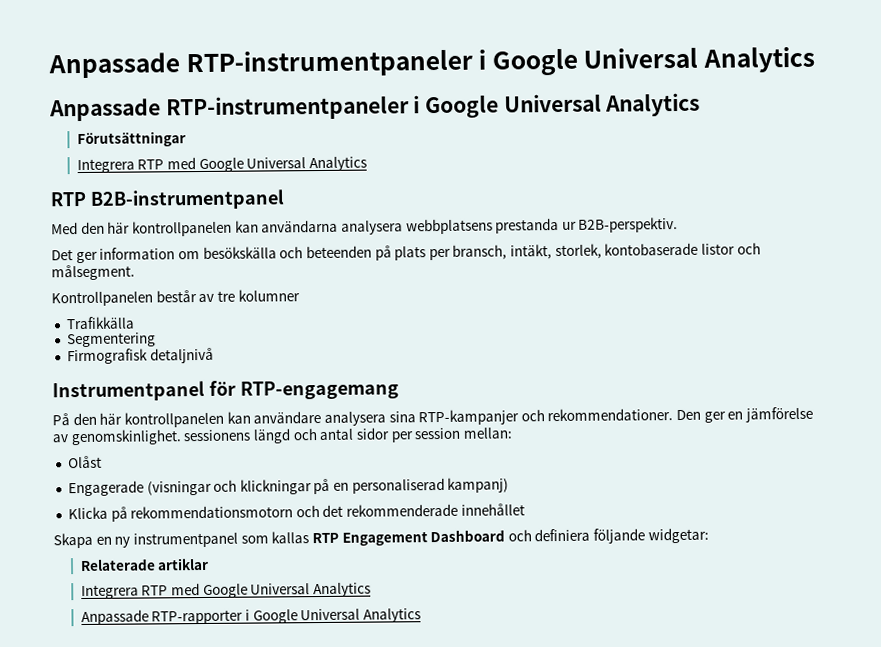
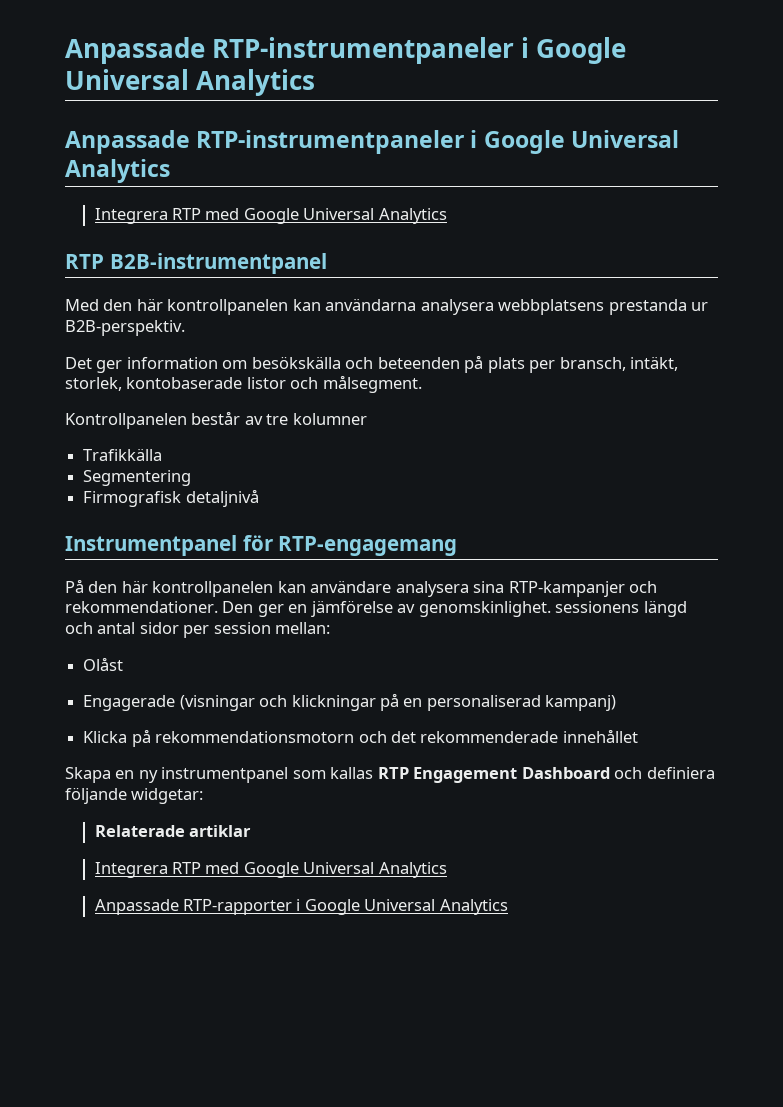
- Förutsättningar

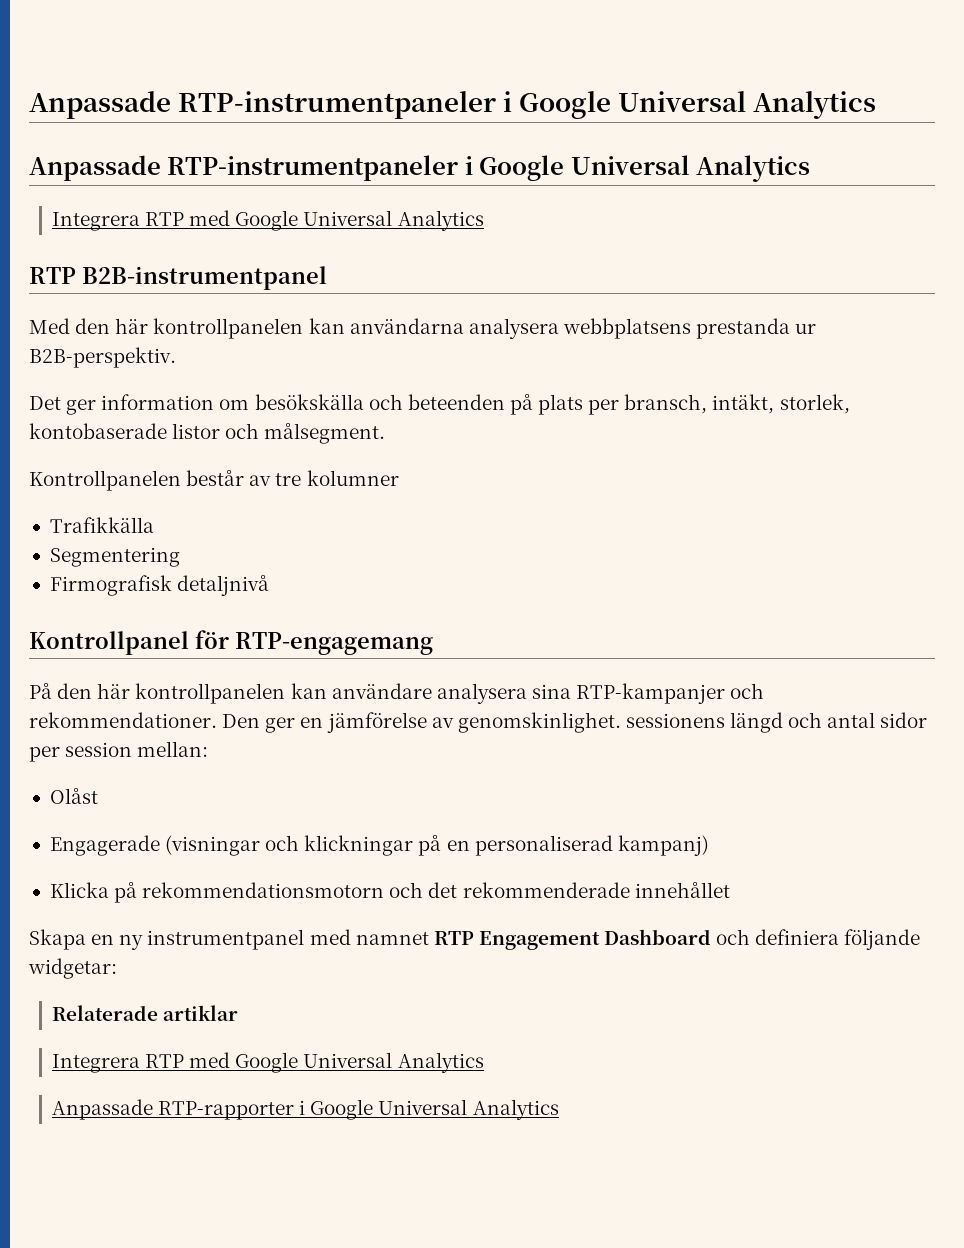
- Instrumentpanel för RTP-engagemang
+ Kontrollpanel för RTP-engagemang
- Skapa en ny instrumentpanel som kallas RTP Engagement Dashboard och definiera följande widgetar:
+ Skapa en ny instrumentpanel med namnet RTP Engagement Dashboard och definiera följande widgetar:

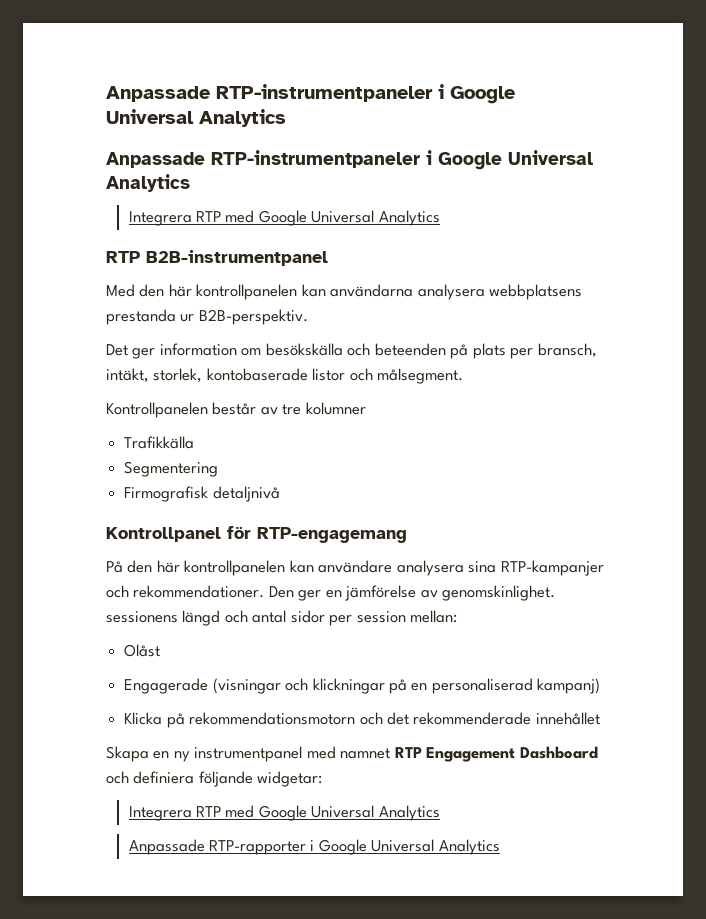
- Relaterade artiklar

